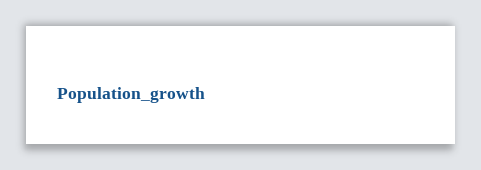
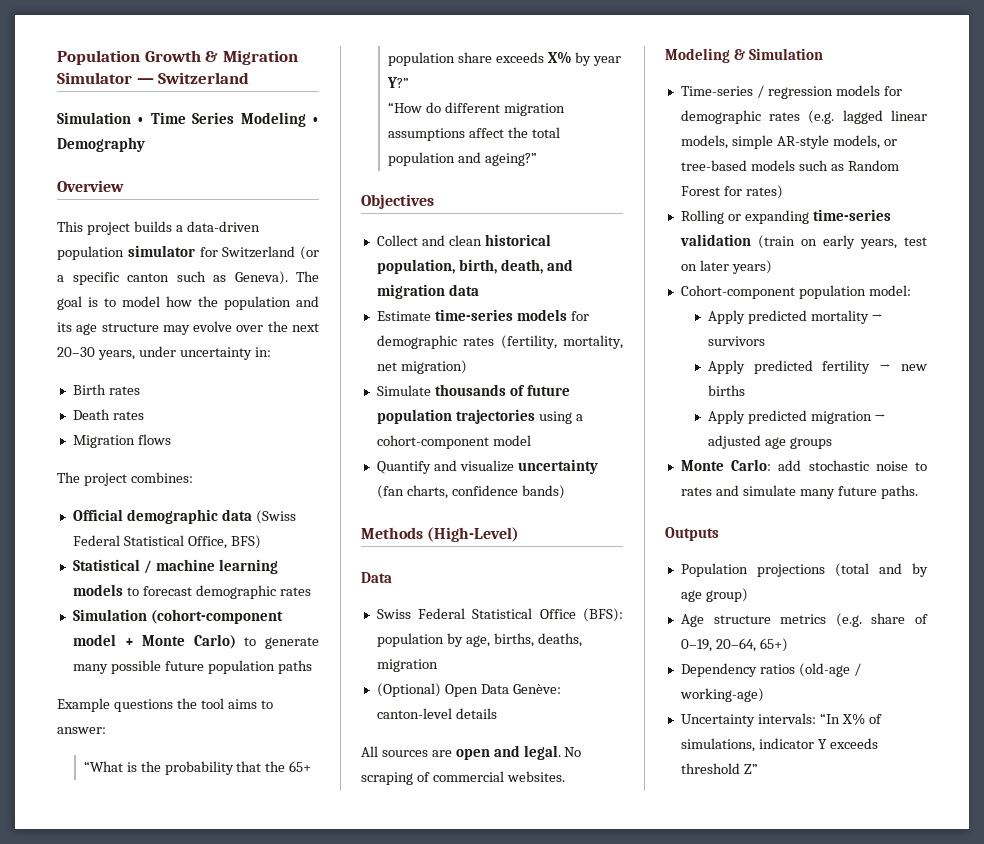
- Population_growth
+ Population Growth & Migration Simulator — Switzerland
+ Simulation • Time Series Modeling • Demography
+ Overview
+ This project builds a data-driven population simulator for Switzerland (or a specific canton such as Geneva). The goal is to model how the population and its age structure may evolve over the next 20–30 years, under uncertainty in:
+ Birth rates
+ Death rates
+ Migration flows
+ The project combines:
+ Official demographic data (Swiss Federal Statistical Office, BFS)
+ Statistical / machine learning models to forecast demographic rates
+ Simulation (cohort-component model + Monte Carlo) to generate many possible future population paths
+ Example questions the tool aims to answer:
+ “What is the probability that the 65+ population share exceeds X% by year Y?”
+ “How do different migration assumptions affect the total population and ageing?”
+ Objectives
+ Collect and clean historical population, birth, death, and migration data
+ Estimate time-series models for demographic rates (fertility, mortality, net migration)
+ Simulate thousands of future population trajectories using a cohort-component model
+ Quantify and visualize uncertainty (fan charts, confidence bands)
+ Methods (High-Level)
+ Data
+ Swiss Federal Statistical Office (BFS): population by age, births, deaths, migration
+ (Optional) Open Data Genève: canton-level details
+ All sources are open and legal. No scraping of commercial websites.
+ Modeling & Simulation
+ Time-series / regression models for demographic rates (e.g. lagged linear models, simple AR-style models, or tree-based models such as Random Forest for rates)
+ Rolling or expanding time-series validation (train on early years, test on later years)
+ Cohort-component population model:
+ Apply predicted mortality → survivors
+ Apply predicted fertility → new births
+ Apply predicted migration → adjusted age groups
+ Monte Carlo: add stochastic noise to rates and simulate many future paths.
+ Outputs
+ Population projections (total and by age group)
+ Age structure metrics (e.g. share of 0–19, 20–64, 65+)
+ Dependency ratios (old-age / working-age)
+ Uncertainty intervals: “In X% of simulations, indicator Y exceeds threshold Z”

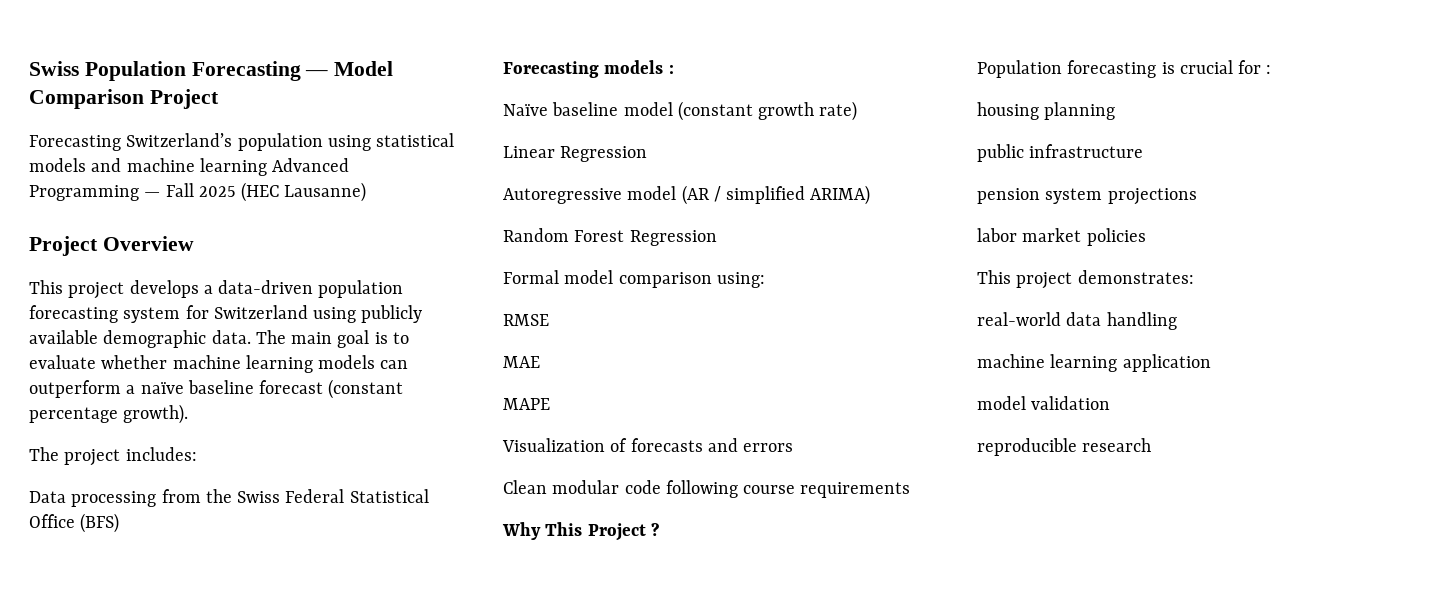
- Population Growth & Migration Simulator — Switzerland
- Simulation • Time Series Modeling • Demography
- Overview
+ Swiss Population Forecasting — Model Comparison Project
+ Forecasting Switzerland’s population using statistical models and machine learning Advanced Programming — Fall 2025 (HEC Lausanne)
+ Project Overview
- This project builds a data-driven population simulator for Switzerland (or a specific canton such as Geneva). The goal is to model how the population and its age structure may evolve over the next 20–30 years, under uncertainty in:
- Birth rates
- Death rates
- Migration flows
- The project combines:
- Official demographic data (Swiss Federal Statistical Office, BFS)
- Statistical / machine learning models to forecast demographic rates
- Simulation (cohort-component model + Monte Carlo) to generate many possible future population paths
- Example questions the tool aims to answer:
- “What is the probability that the 65+ population share exceeds X% by year Y?”
- “How do different migration assumptions affect the total population and ageing?”
- Objectives
- Collect and clean historical population, birth, death, and migration data
- Estimate time-series models for demographic rates (fertility, mortality, net migration)
- Simulate thousands of future population trajectories using a cohort-component model
- Quantify and visualize uncertainty (fan charts, confidence bands)
- Methods (High-Level)
- Data
- Swiss Federal Statistical Office (BFS): population by age, births, deaths, migration
- (Optional) Open Data Genève: canton-level details
- All sources are open and legal. No scraping of commercial websites.
- Modeling & Simulation
- Time-series / regression models for demographic rates (e.g. lagged linear models, simple AR-style models, or tree-based models such as Random Forest for rates)
- Rolling or expanding time-series validation (train on early years, test on later years)
- Cohort-component population model:
- Apply predicted mortality → survivors
- Apply predicted fertility → new births
- Apply predicted migration → adjusted age groups
- Monte Carlo: add stochastic noise to rates and simulate many future paths.
- Outputs
- Population projections (total and by age group)
- Age structure metrics (e.g. share of 0–19, 20–64, 65+)
- Dependency ratios (old-age / working-age)
- Uncertainty intervals: “In X% of simulations, indicator Y exceeds threshold Z”
+ This project develops a data-driven population forecasting system for Switzerland using publicly available demographic data. The main goal is to evaluate whether machine learning models can outperform a naïve baseline forecast (constant percentage growth).
+ The project includes:
+ Data processing from the Swiss Federal Statistical Office (BFS)
+ Forecasting models :
+ Naïve baseline model (constant growth rate)
+ Linear Regression
+ Autoregressive model (AR / simplified ARIMA)
+ Random Forest Regression
+ Formal model comparison using:
+ RMSE
+ MAE
+ MAPE
+ Visualization of forecasts and errors
+ Clean modular code following course requirements
+ Why This Project ?
+ Population forecasting is crucial for :
+ housing planning
+ public infrastructure
+ pension system projections
+ labor market policies
+ This project demonstrates:
+ real-world data handling
+ machine learning application
+ model validation
+ reproducible research

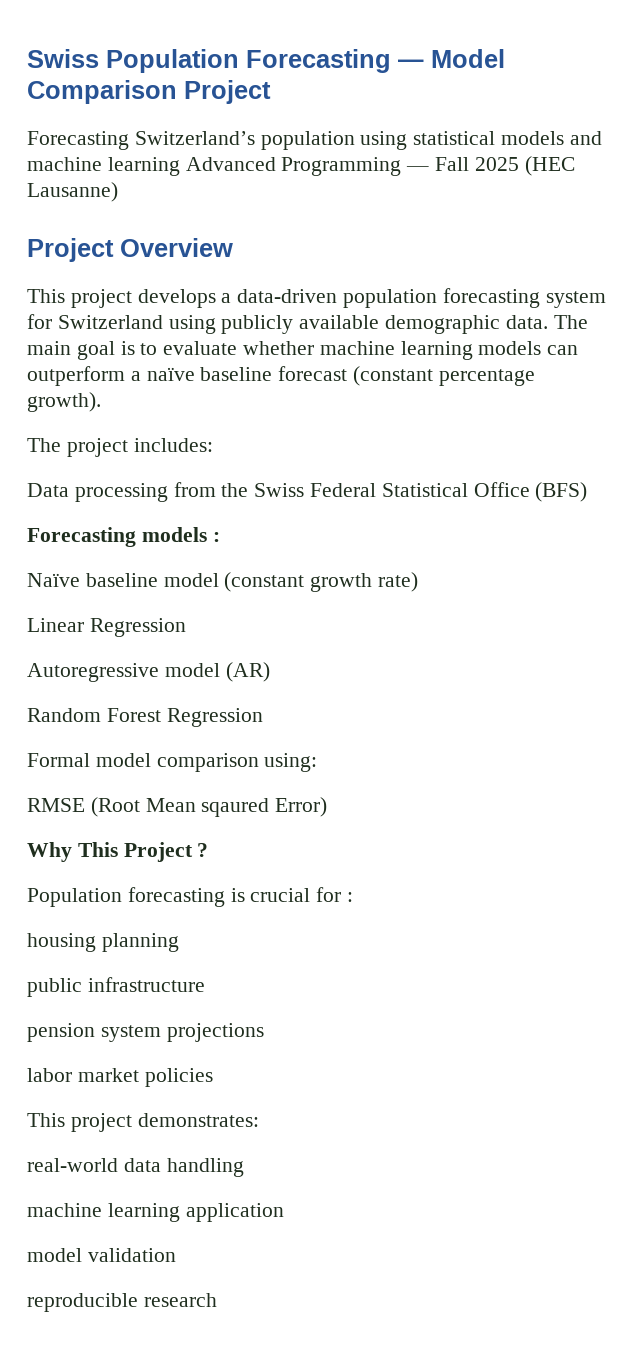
- Autoregressive model (AR / simplified ARIMA)
+ Autoregressive model (AR)
- RMSE
- MAE
- MAPE
- Visualization of forecasts and errors
- Clean modular code following course requirements
+ RMSE (Root Mean sqaured Error)

